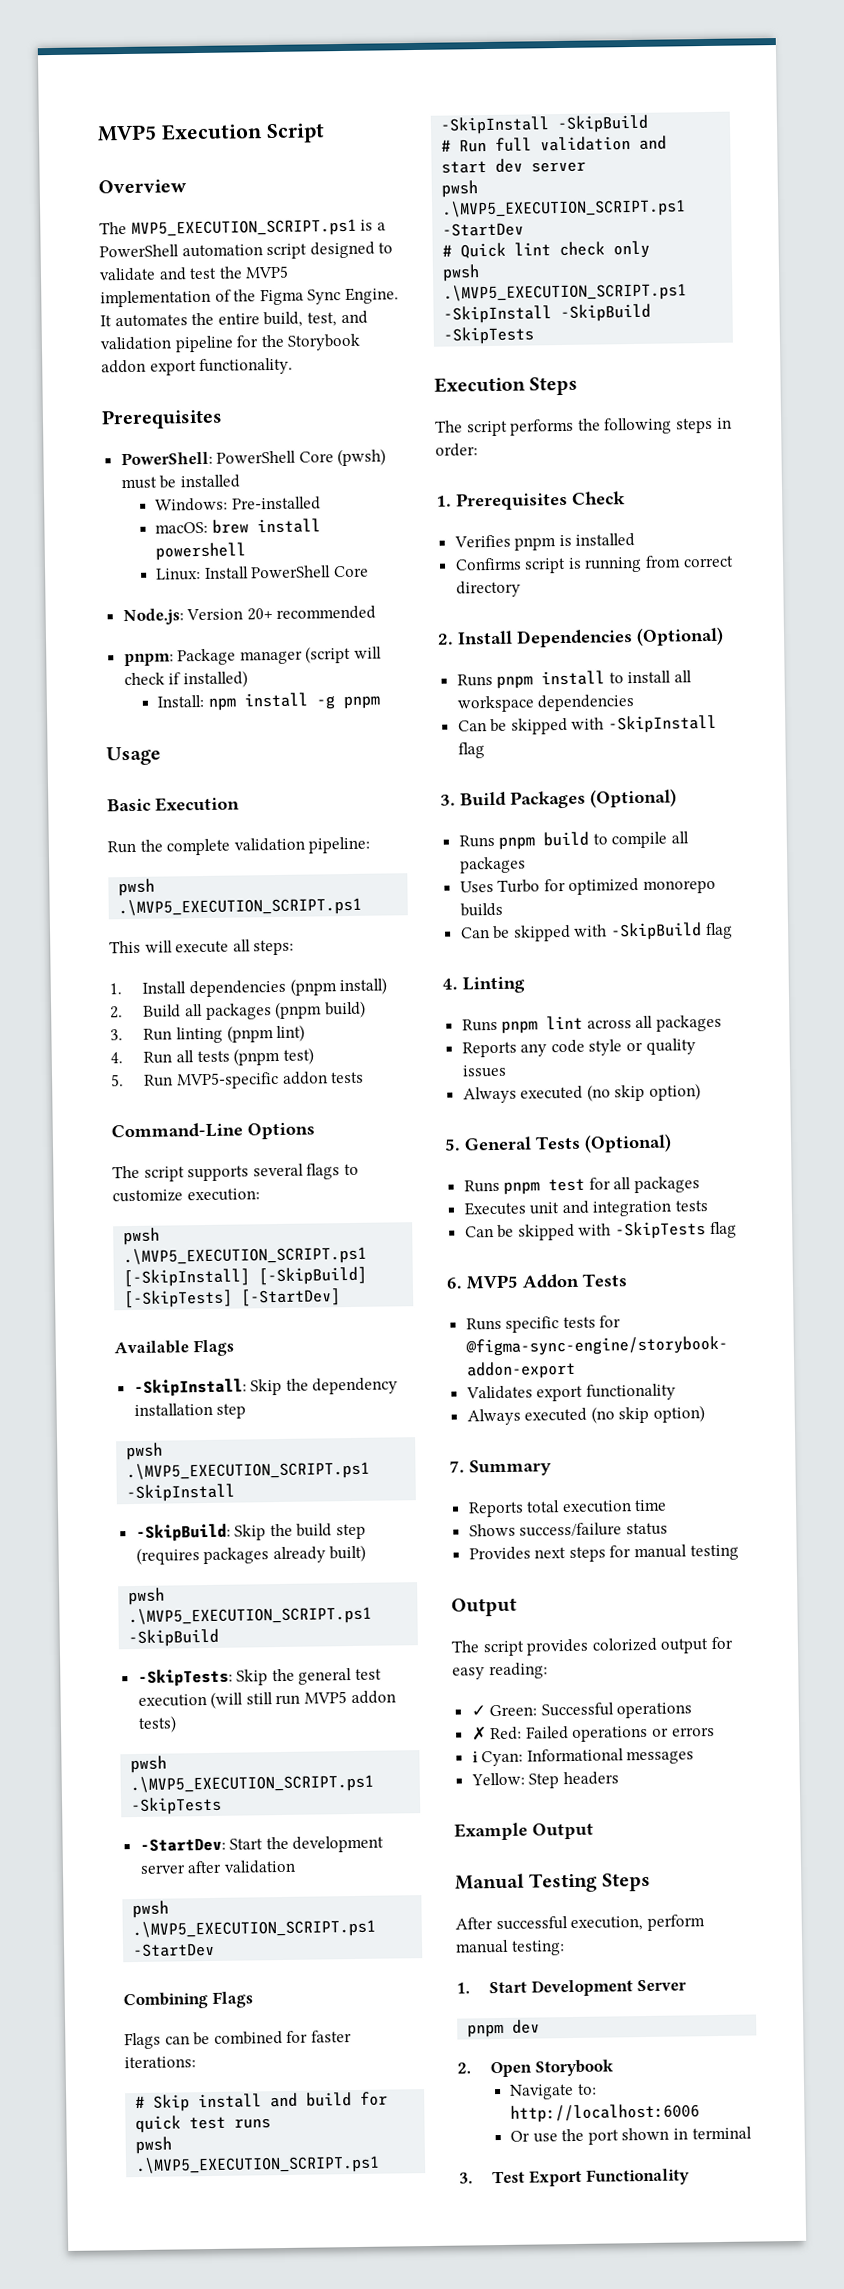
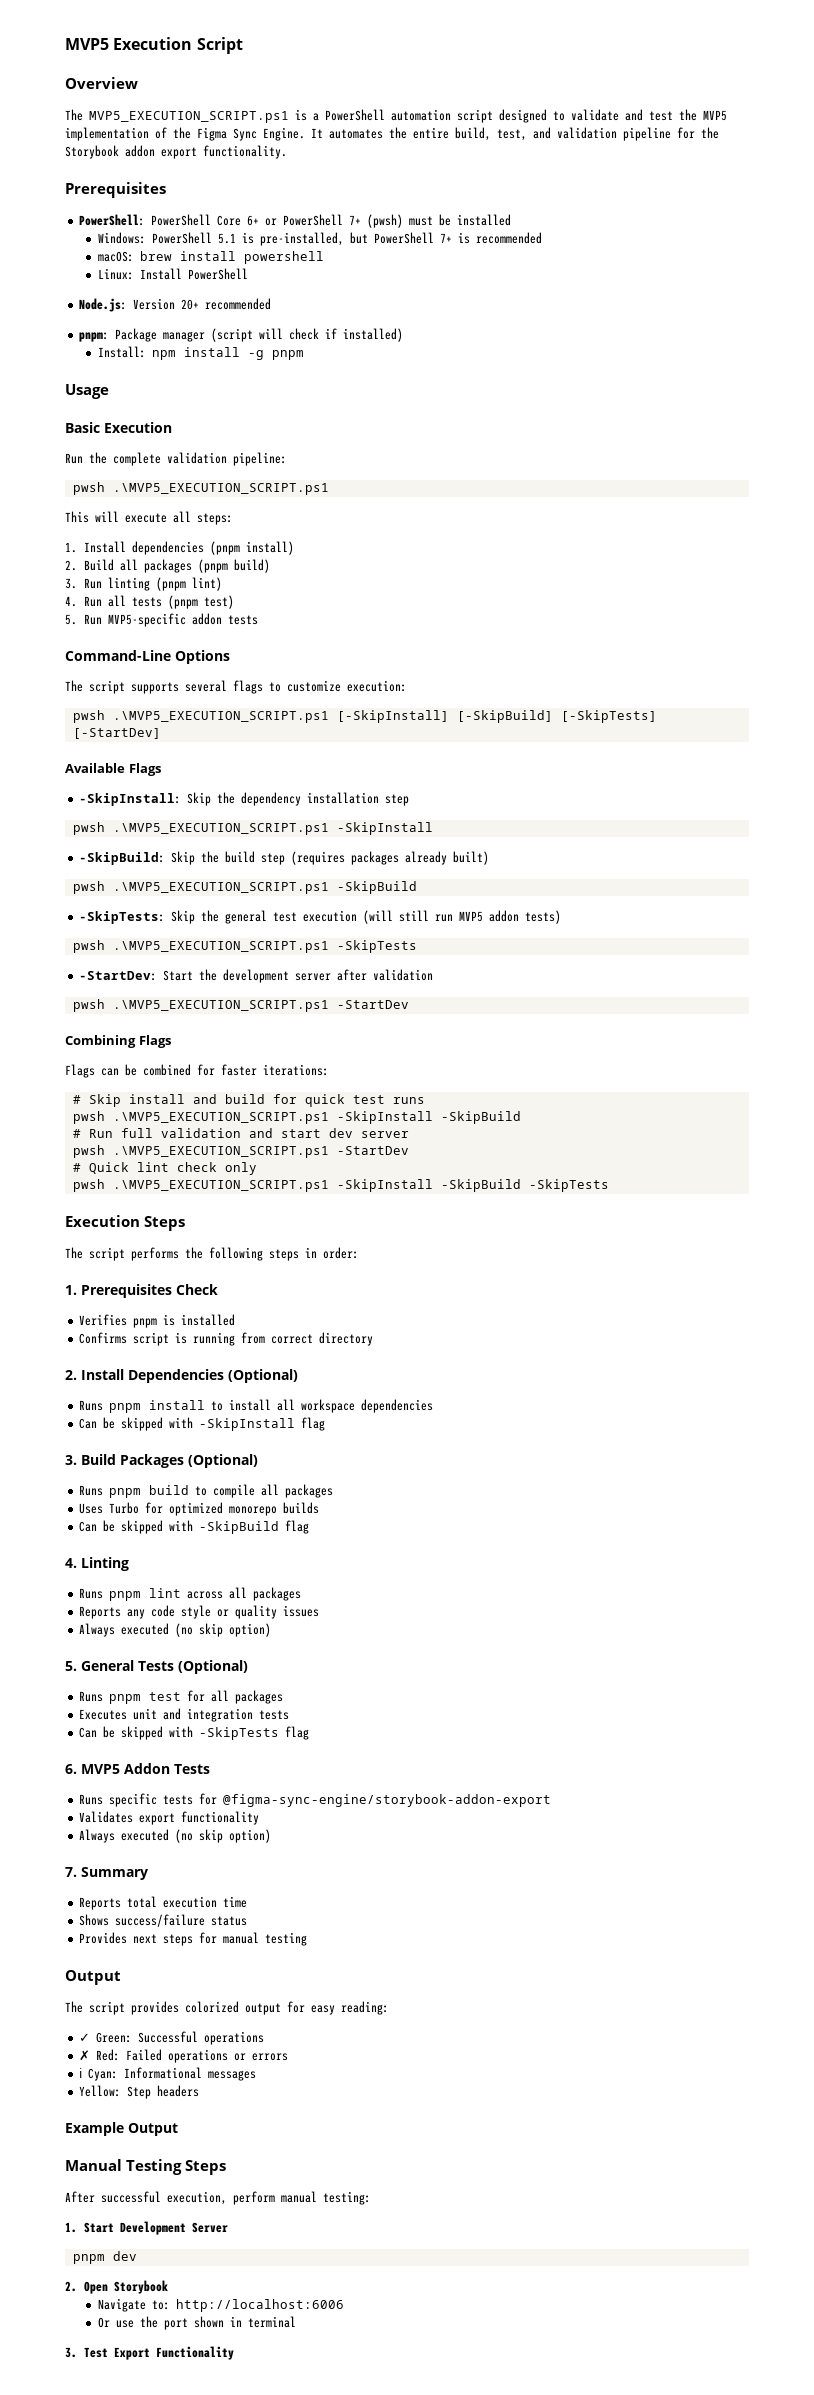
- PowerShell: PowerShell Core (pwsh) must be installed
+ PowerShell: PowerShell Core 6+ or PowerShell 7+ (pwsh) must be installed
- Windows: Pre-installed
+ Windows: PowerShell 5.1 is pre-installed, but PowerShell 7+ is recommended
- Linux: Install PowerShell Core
+ Linux: Install PowerShell

